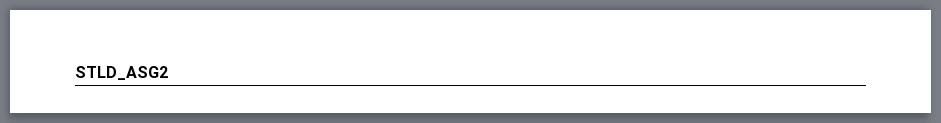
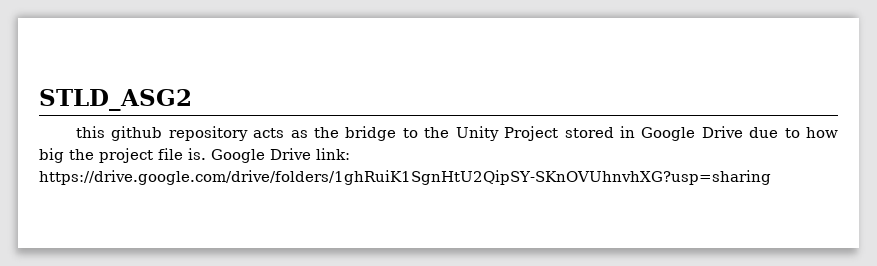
+ this github repository acts as the bridge to the Unity Project stored in Google Drive due to how big the project file is. Google Drive link: https://drive.google.com/drive/folders/1ghRuiK1SgnHtU2QipSY-SKnOVUhnvhXG?usp=sharing

